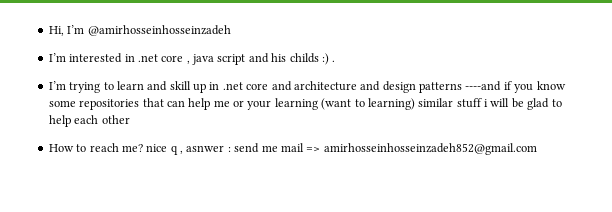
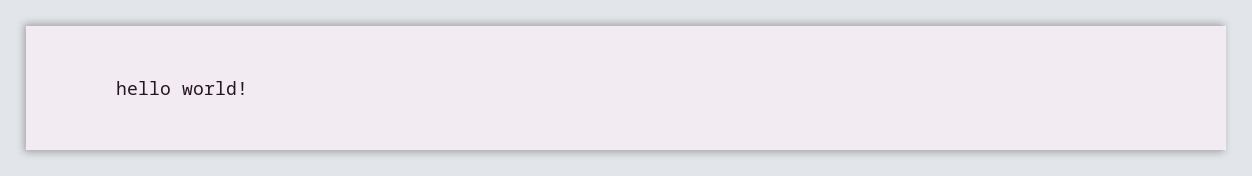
- Hi, I’m @amirhosseinhosseinzadeh
- I’m interested in .net core , java script and his childs :) .
- I’m trying to learn and skill up in .net core and architecture and design patterns ----and if you know some repositories that can help me or your learning (want to learning) similar stuff i will be glad to help each other
- How to reach me? nice q , asnwer : send me mail => amirhosseinhosseinzadeh852@gmail.com
+ hello world!

